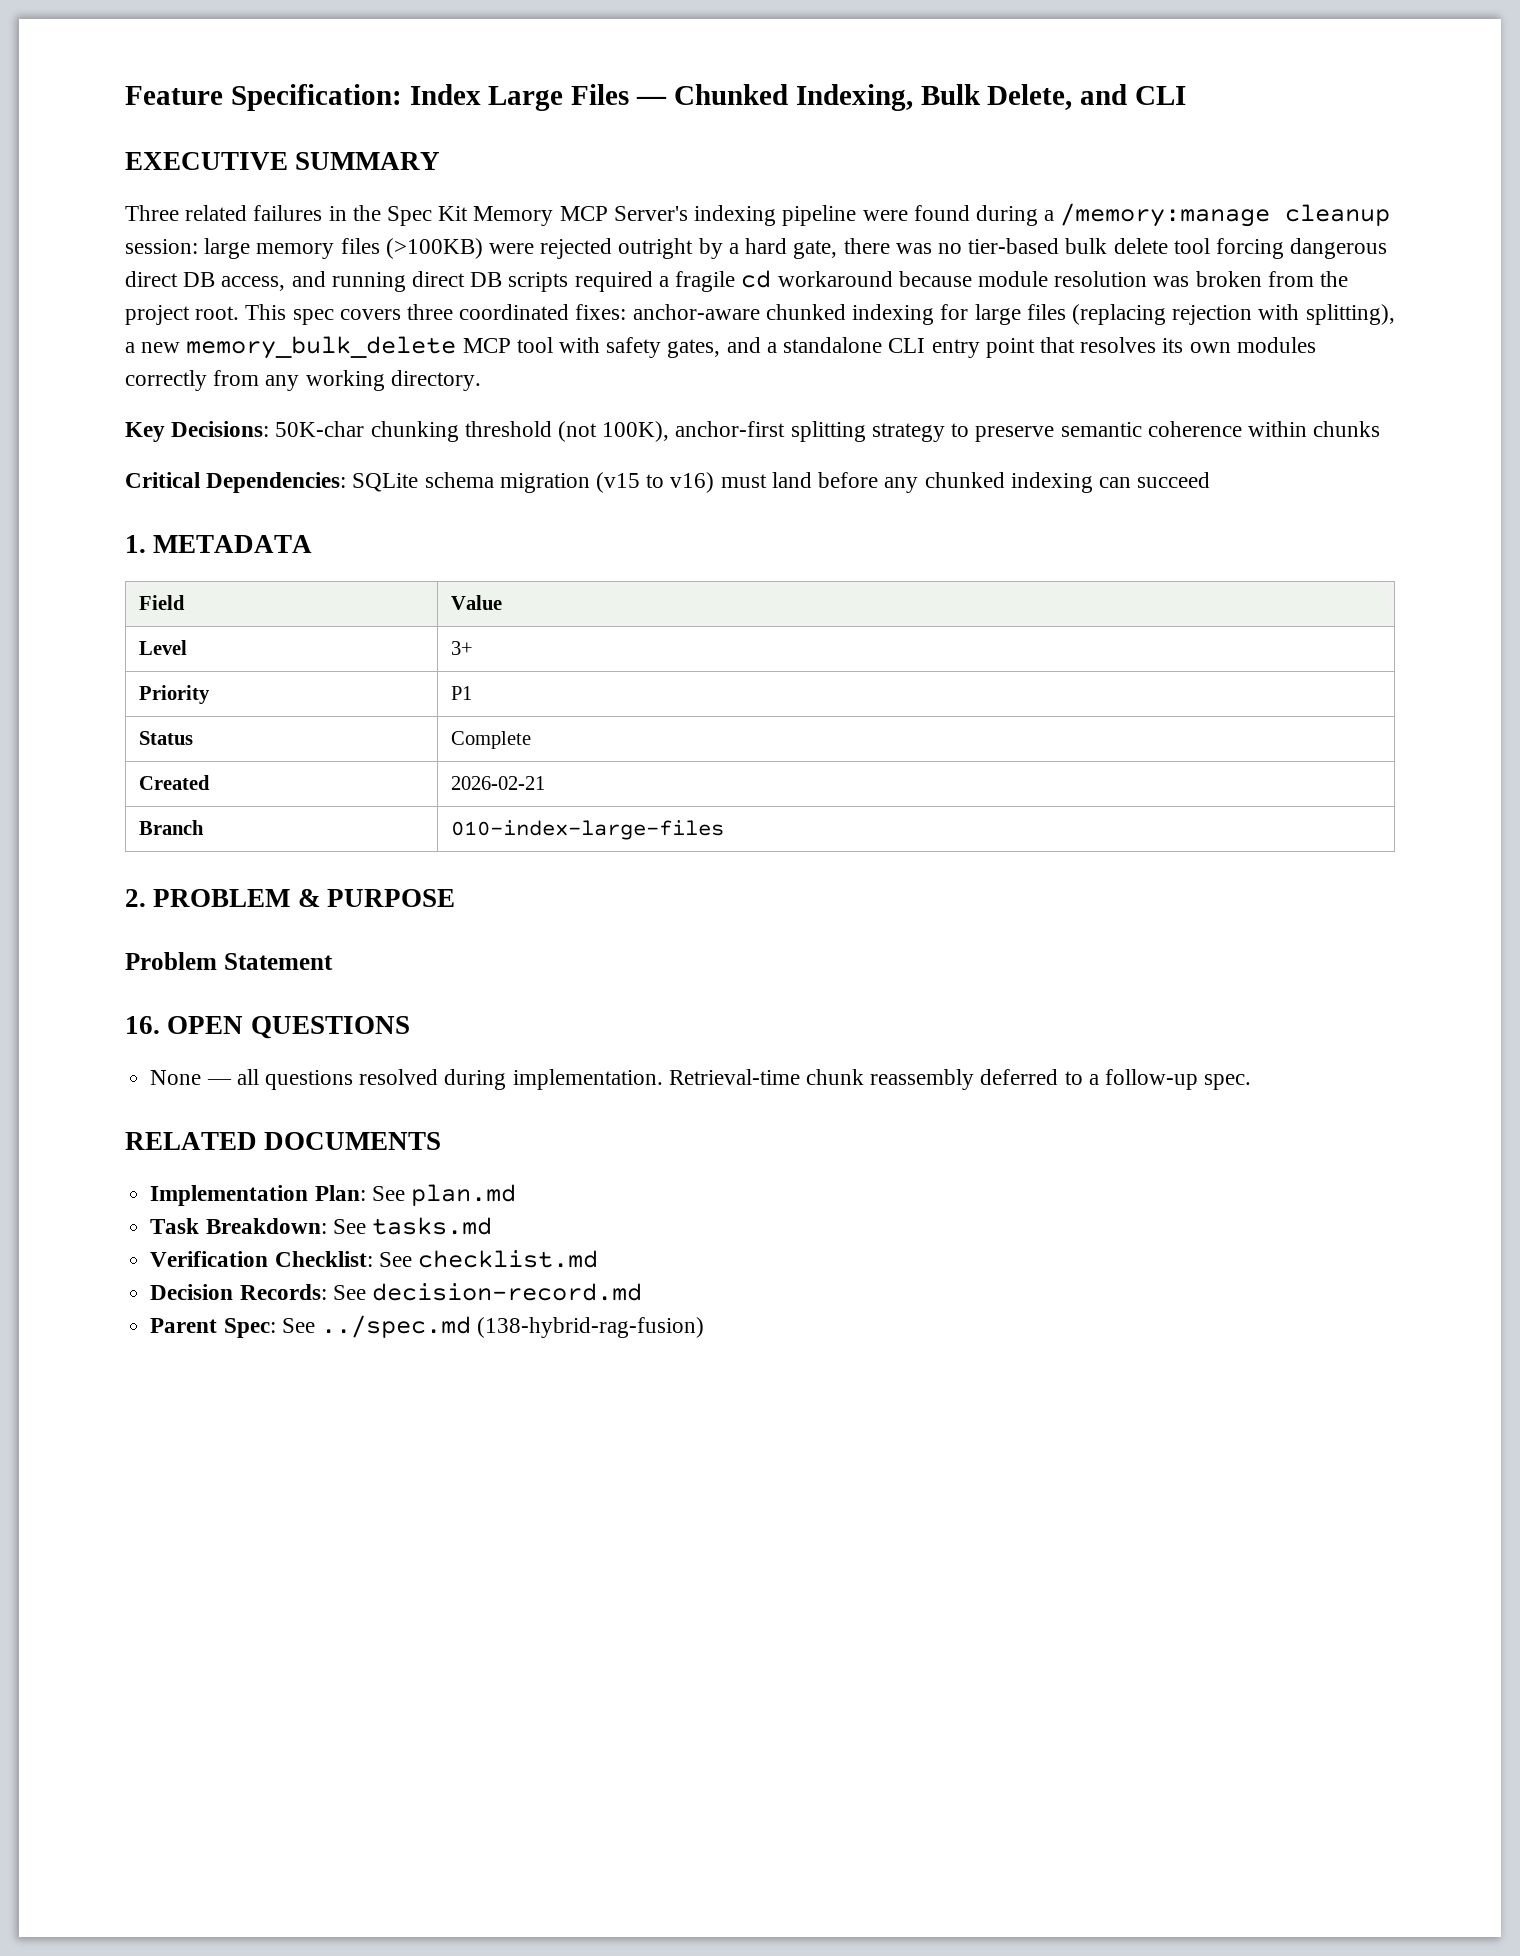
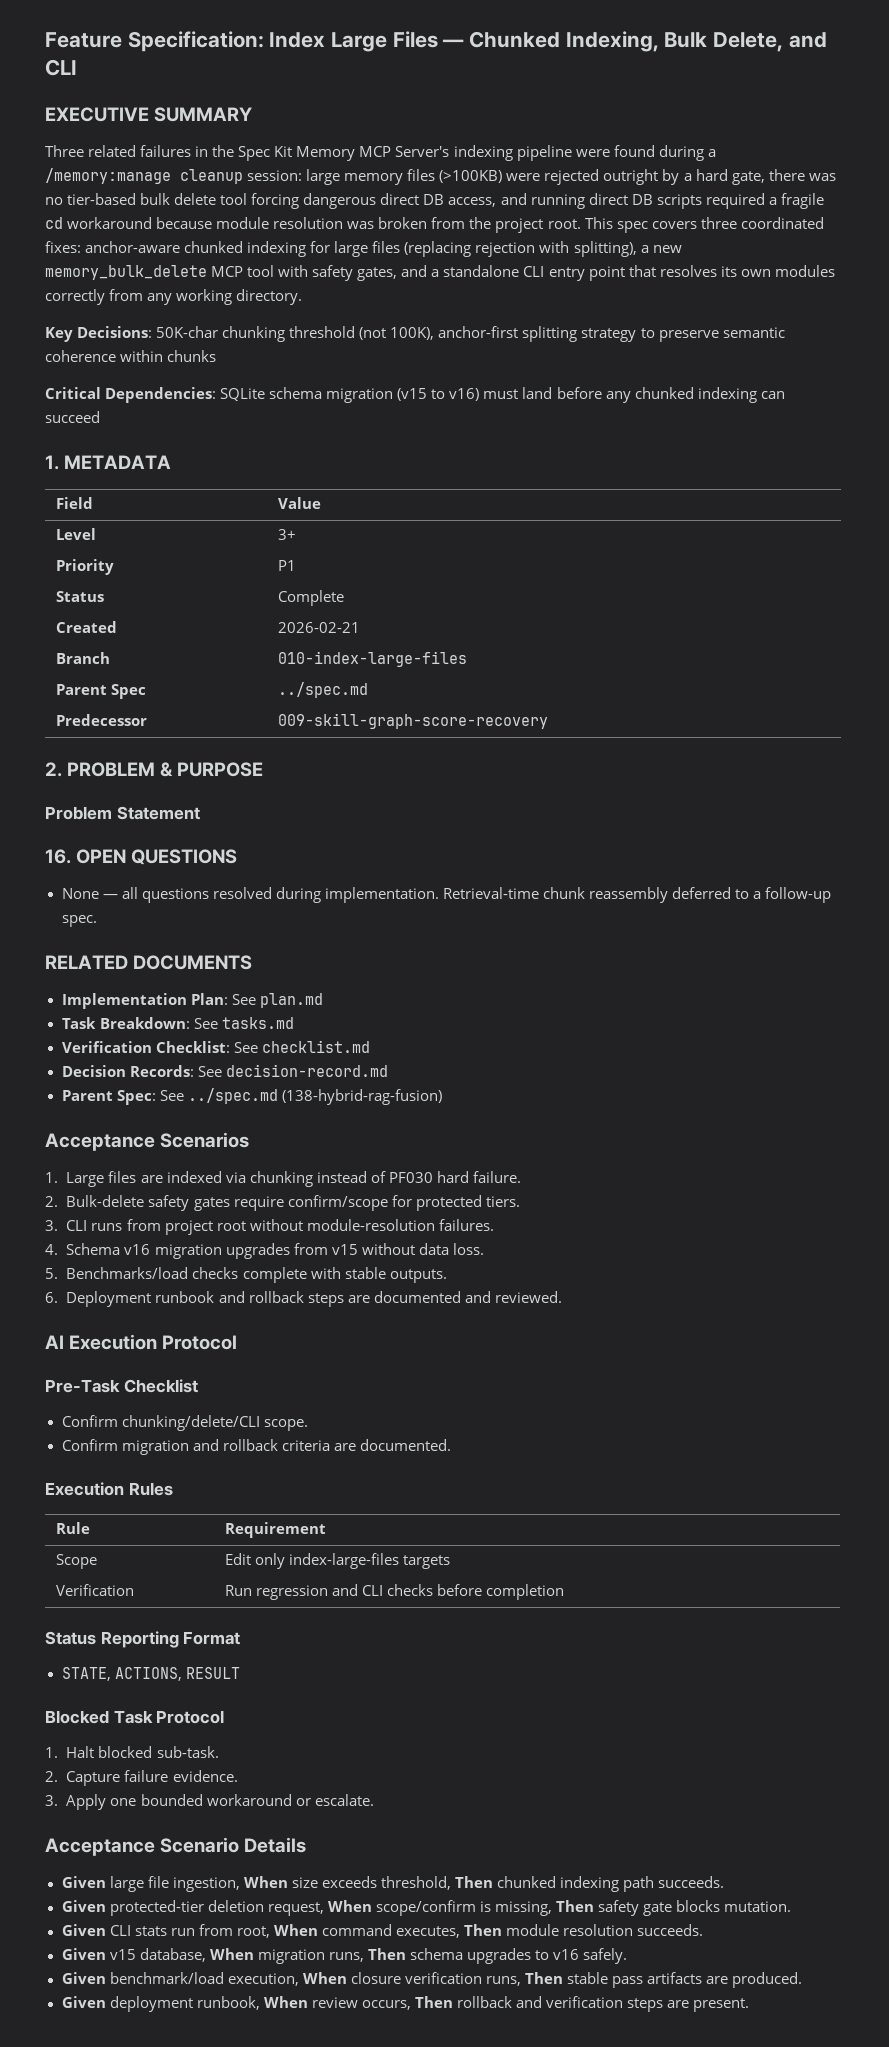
+ Parent Spec | ../spec.md
+ Predecessor | 009-skill-graph-score-recovery
+ Acceptance Scenarios
+ 1. Large files are indexed via chunking instead of PF030 hard failure.
+ 2. Bulk-delete safety gates require confirm/scope for protected tiers.
+ 3. CLI runs from project root without module-resolution failures.
+ 4. Schema v16 migration upgrades from v15 without data loss.
+ 5. Benchmarks/load checks complete with stable outputs.
+ 6. Deployment runbook and rollback steps are documented and reviewed.
+ AI Execution Protocol
+ Pre-Task Checklist
+ Confirm chunking/delete/CLI scope.
+ Confirm migration and rollback criteria are documented.
+ Execution Rules
+ Rule | Requirement
+ Scope | Edit only index-large-files targets
+ Verification | Run regression and CLI checks before completion
+ Status Reporting Format
+ STATE, ACTIONS, RESULT
+ Blocked Task Protocol
+ 1. Halt blocked sub-task.
+ 2. Capture failure evidence.
+ 3. Apply one bounded workaround or escalate.
+ Acceptance Scenario Details
+ Given large file ingestion, When size exceeds threshold, Then chunked indexing path succeeds.
+ Given protected-tier deletion request, When scope/confirm is missing, Then safety gate blocks mutation.
+ Given CLI stats run from root, When command executes, Then module resolution succeeds.
+ Given v15 database, When migration runs, Then schema upgrades to v16 safely.
+ Given benchmark/load execution, When closure verification runs, Then stable pass artifacts are produced.
+ Given deployment runbook, When review occurs, Then rollback and verification steps are present.

